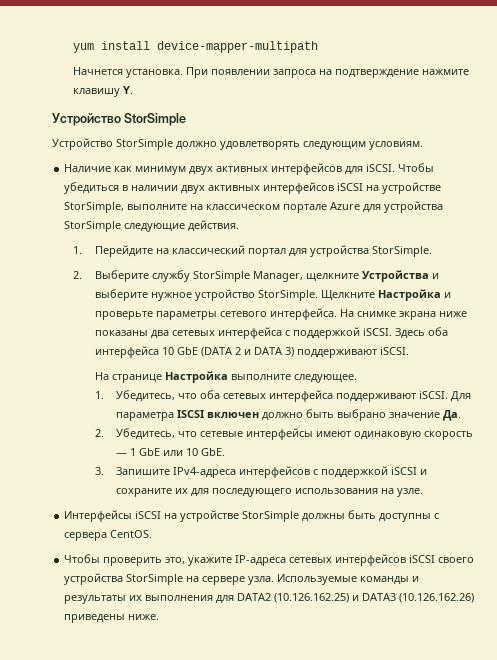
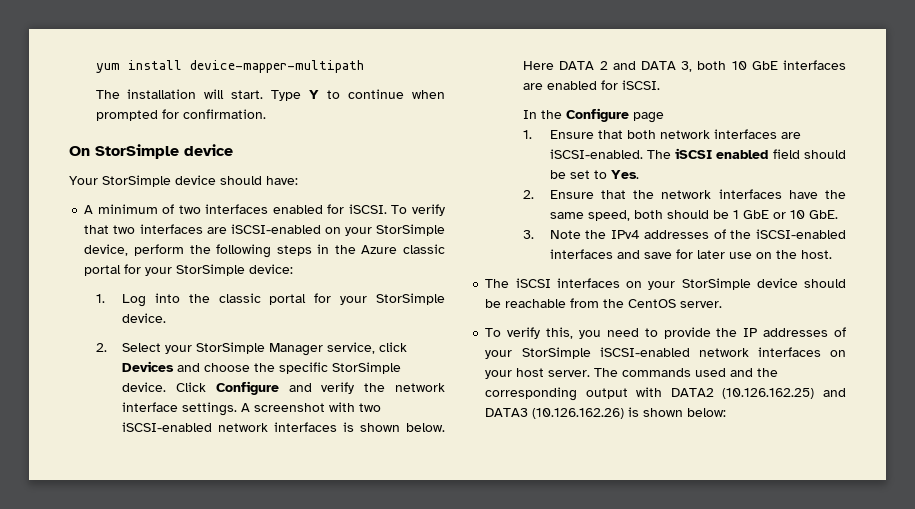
- Начнется установка. При появлении запроса на подтверждение нажмите клавишу Y.
- Устройство StorSimple
- Устройство StorSimple должно удовлетворять следующим условиям.
- Наличие как минимум двух активных интерфейсов для iSCSI. Чтобы убедиться в наличии двух активных интерфейсов iSCSI на устройстве StorSimple, выполните на классическом портале Azure для устройства StorSimple следующие действия.
- 1. Перейдите на классический портал для устройства StorSimple.
- 2. Выберите службу StorSimple Manager, щелкните Устройства и выберите нужное устройство StorSimple. Щелкните Настройка и проверьте параметры сетевого интерфейса. На снимке экрана ниже показаны два сетевых интерфейса с поддержкой iSCSI. Здесь оба интерфейса 10 GbE (DATA 2 и DATA 3) поддерживают iSCSI.
- На странице Настройка выполните следующее.
- 1. Убедитесь, что оба сетевых интерфейса поддерживают iSCSI. Для параметра ISCSI включен должно быть выбрано значение Да.
- 2. Убедитесь, что сетевые интерфейсы имеют одинаковую скорость — 1 GbE или 10 GbE.
+ The installation will start. Type Y to continue when prompted for confirmation.
+ On StorSimple device
+ Your StorSimple device should have:
+ A minimum of two interfaces enabled for iSCSI. To verify that two interfaces are iSCSI-enabled on your StorSimple device, perform the following steps in the Azure classic portal for your StorSimple device:
+ 1. Log into the classic portal for your StorSimple device.
+ 2. Select your StorSimple Manager service, click Devices and choose the specific StorSimple device. Click Configure and verify the network interface settings. A screenshot with two iSCSI-enabled network interfaces is shown below. Here DATA 2 and DATA 3, both 10 GbE interfaces are enabled for iSCSI.
+ In the Configure page
+ 1. Ensure that both network interfaces are iSCSI-enabled. The iSCSI enabled field should be set to Yes.
+ 2. Ensure that the network interfaces have the same speed, both should be 1 GbE or 10 GbE.
- 3. Запишите IPv4-адреса интерфейсов с поддержкой iSCSI и сохраните их для последующего использования на узле.
- Интерфейсы iSCSI на устройстве StorSimple должны быть доступны с сервера CentOS.
- Чтобы проверить это, укажите IP-адреса сетевых интерфейсов iSCSI своего устройства StorSimple на сервере узла. Используемые команды и результаты их выполнения для DATA2 (10.126.162.25) и DATA3 (10.126.162.26) приведены ниже.
+ 3. Note the IPv4 addresses of the iSCSI-enabled interfaces and save for later use on the host.
+ The iSCSI interfaces on your StorSimple device should be reachable from the CentOS server.
+ To verify this, you need to provide the IP addresses of your StorSimple iSCSI-enabled network interfaces on your host server. The commands used and the corresponding output with DATA2 (10.126.162.25) and DATA3 (10.126.162.26) is shown below:

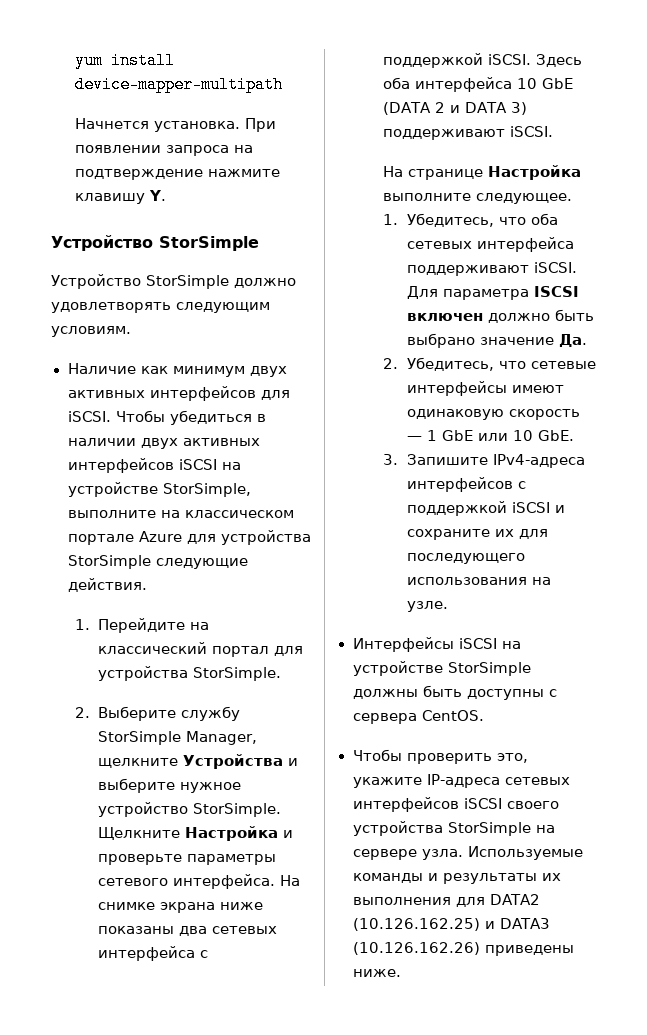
- The installation will start. Type Y to continue when prompted for confirmation.
- On StorSimple device
- Your StorSimple device should have:
- A minimum of two interfaces enabled for iSCSI. To verify that two interfaces are iSCSI-enabled on your StorSimple device, perform the following steps in the Azure classic portal for your StorSimple device:
- 1. Log into the classic portal for your StorSimple device.
- 2. Select your StorSimple Manager service, click Devices and choose the specific StorSimple device. Click Configure and verify the network interface settings. A screenshot with two iSCSI-enabled network interfaces is shown below. Here DATA 2 and DATA 3, both 10 GbE interfaces are enabled for iSCSI.
- In the Configure page
- 1. Ensure that both network interfaces are iSCSI-enabled. The iSCSI enabled field should be set to Yes.
- 2. Ensure that the network interfaces have the same speed, both should be 1 GbE or 10 GbE.
+ Начнется установка. При появлении запроса на подтверждение нажмите клавишу Y.
+ Устройство StorSimple
+ Устройство StorSimple должно удовлетворять следующим условиям.
+ Наличие как минимум двух активных интерфейсов для iSCSI. Чтобы убедиться в наличии двух активных интерфейсов iSCSI на устройстве StorSimple, выполните на классическом портале Azure для устройства StorSimple следующие действия.
+ 1. Перейдите на классический портал для устройства StorSimple.
+ 2. Выберите службу StorSimple Manager, щелкните Устройства и выберите нужное устройство StorSimple. Щелкните Настройка и проверьте параметры сетевого интерфейса. На снимке экрана ниже показаны два сетевых интерфейса с поддержкой iSCSI. Здесь оба интерфейса 10 GbE (DATA 2 и DATA 3) поддерживают iSCSI.
+ На странице Настройка выполните следующее.
+ 1. Убедитесь, что оба сетевых интерфейса поддерживают iSCSI. Для параметра ISCSI включен должно быть выбрано значение Да.
+ 2. Убедитесь, что сетевые интерфейсы имеют одинаковую скорость — 1 GbE или 10 GbE.
- 3. Note the IPv4 addresses of the iSCSI-enabled interfaces and save for later use on the host.
- The iSCSI interfaces on your StorSimple device should be reachable from the CentOS server.
- To verify this, you need to provide the IP addresses of your StorSimple iSCSI-enabled network interfaces on your host server. The commands used and the corresponding output with DATA2 (10.126.162.25) and DATA3 (10.126.162.26) is shown below:
+ 3. Запишите IPv4-адреса интерфейсов с поддержкой iSCSI и сохраните их для последующего использования на узле.
+ Интерфейсы iSCSI на устройстве StorSimple должны быть доступны с сервера CentOS.
+ Чтобы проверить это, укажите IP-адреса сетевых интерфейсов iSCSI своего устройства StorSimple на сервере узла. Используемые команды и результаты их выполнения для DATA2 (10.126.162.25) и DATA3 (10.126.162.26) приведены ниже.

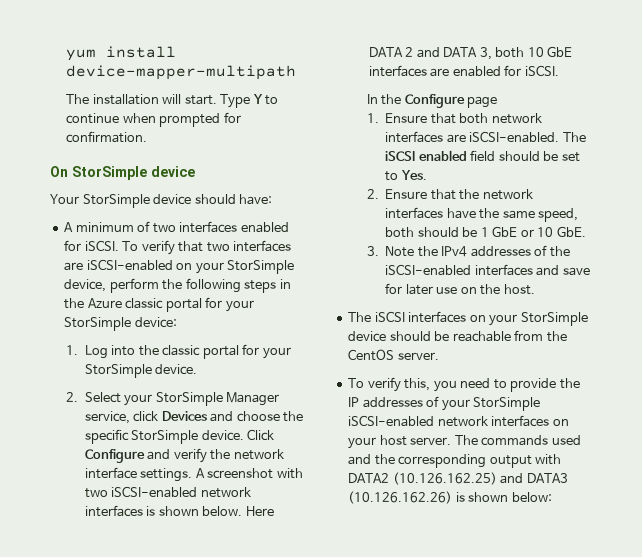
- Начнется установка. При появлении запроса на подтверждение нажмите клавишу Y.
- Устройство StorSimple
- Устройство StorSimple должно удовлетворять следующим условиям.
- Наличие как минимум двух активных интерфейсов для iSCSI. Чтобы убедиться в наличии двух активных интерфейсов iSCSI на устройстве StorSimple, выполните на классическом портале Azure для устройства StorSimple следующие действия.
- 1. Перейдите на классический портал для устройства StorSimple.
- 2. Выберите службу StorSimple Manager, щелкните Устройства и выберите нужное устройство StorSimple. Щелкните Настройка и проверьте параметры сетевого интерфейса. На снимке экрана ниже показаны два сетевых интерфейса с поддержкой iSCSI. Здесь оба интерфейса 10 GbE (DATA 2 и DATA 3) поддерживают iSCSI.
- На странице Настройка выполните следующее.
- 1. Убедитесь, что оба сетевых интерфейса поддерживают iSCSI. Для параметра ISCSI включен должно быть выбрано значение Да.
- 2. Убедитесь, что сетевые интерфейсы имеют одинаковую скорость — 1 GbE или 10 GbE.
+ The installation will start. Type Y to continue when prompted for confirmation.
+ On StorSimple device
+ Your StorSimple device should have:
+ A minimum of two interfaces enabled for iSCSI. To verify that two interfaces are iSCSI-enabled on your StorSimple device, perform the following steps in the Azure classic portal for your StorSimple device:
+ 1. Log into the classic portal for your StorSimple device.
+ 2. Select your StorSimple Manager service, click Devices and choose the specific StorSimple device. Click Configure and verify the network interface settings. A screenshot with two iSCSI-enabled network interfaces is shown below. Here DATA 2 and DATA 3, both 10 GbE interfaces are enabled for iSCSI.
+ In the Configure page
+ 1. Ensure that both network interfaces are iSCSI-enabled. The iSCSI enabled field should be set to Yes.
+ 2. Ensure that the network interfaces have the same speed, both should be 1 GbE or 10 GbE.
- 3. Запишите IPv4-адреса интерфейсов с поддержкой iSCSI и сохраните их для последующего использования на узле.
- Интерфейсы iSCSI на устройстве StorSimple должны быть доступны с сервера CentOS.
- Чтобы проверить это, укажите IP-адреса сетевых интерфейсов iSCSI своего устройства StorSimple на сервере узла. Используемые команды и результаты их выполнения для DATA2 (10.126.162.25) и DATA3 (10.126.162.26) приведены ниже.
+ 3. Note the IPv4 addresses of the iSCSI-enabled interfaces and save for later use on the host.
+ The iSCSI interfaces on your StorSimple device should be reachable from the CentOS server.
+ To verify this, you need to provide the IP addresses of your StorSimple iSCSI-enabled network interfaces on your host server. The commands used and the corresponding output with DATA2 (10.126.162.25) and DATA3 (10.126.162.26) is shown below:

